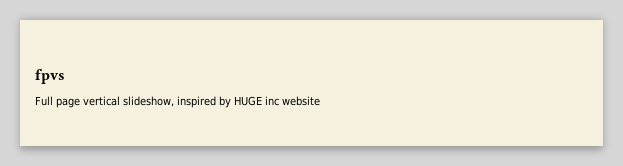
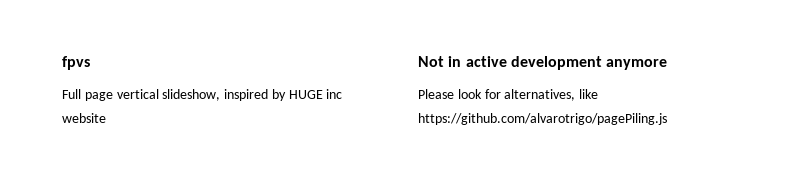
+ Not in active development anymore
+ Please look for alternatives, like https://github.com/alvarotrigo/pagePiling.js

